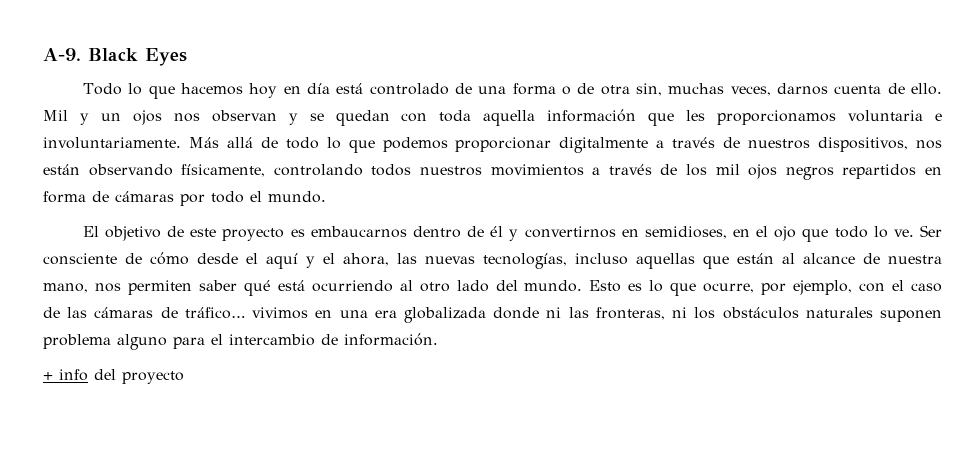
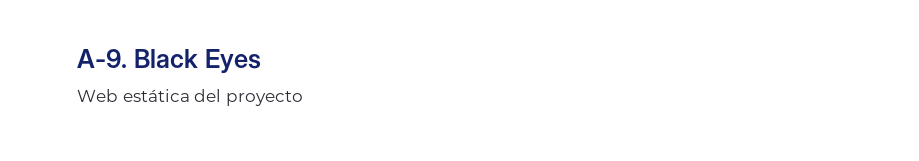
- Todo lo que hacemos hoy en día está controlado de una forma o de otra sin, muchas veces, darnos cuenta de ello. Mil y un ojos nos observan y se quedan con toda aquella información que les proporcionamos voluntaria e involuntariamente. Más allá de todo lo que podemos proporcionar digitalmente a través de nuestros dispositivos, nos están observando físicamente, controlando todos nuestros movimientos a través de los mil ojos negros repartidos en forma de cámaras por todo el mundo.
- El objetivo de este proyecto es embaucarnos dentro de él y convertirnos en semidioses, en el ojo que todo lo ve. Ser consciente de cómo desde el aquí y el ahora, las nuevas tecnologías, incluso aquellas que están al alcance de nuestra mano, nos permiten saber qué está ocurriendo al otro lado del mundo. Esto es lo que ocurre, por ejemplo, con el caso de las cámaras de tráfico… vivimos en una era globalizada donde ni las fronteras, ni los obstáculos naturales suponen problema alguno para el intercambio de información.
- + info del proyecto
+ Web estática del proyecto

